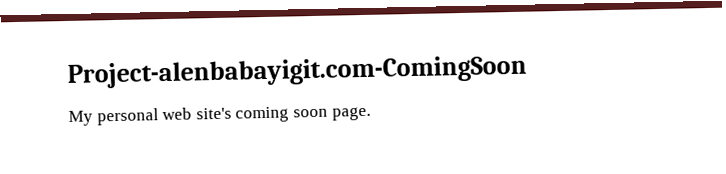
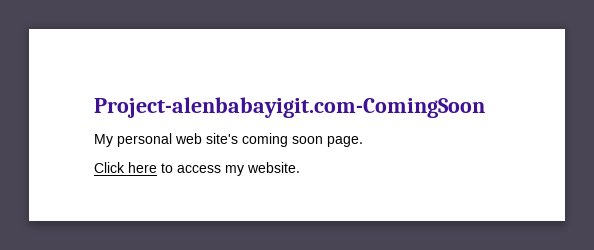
+ Click here to access my website.

